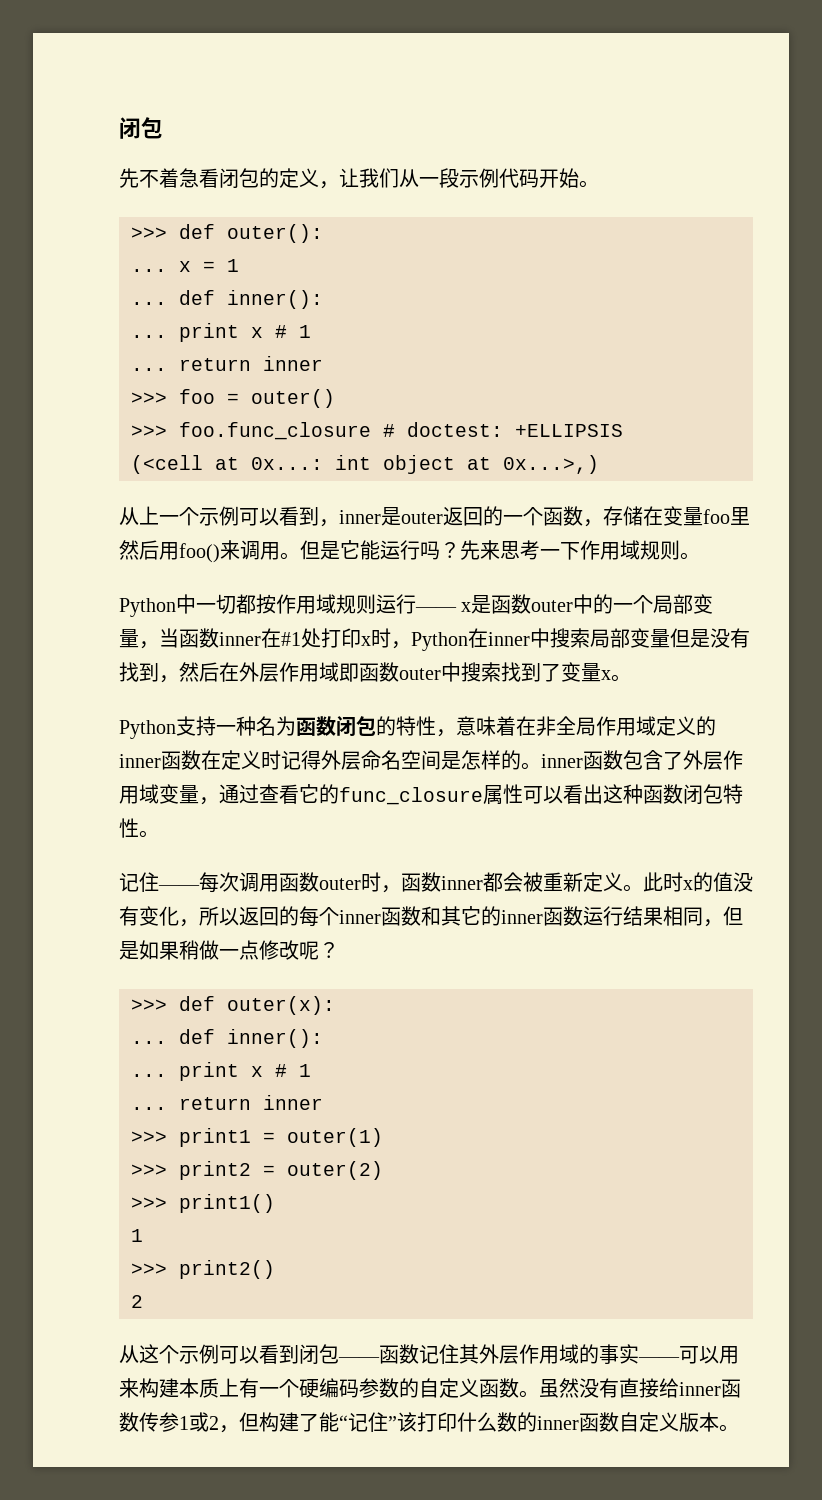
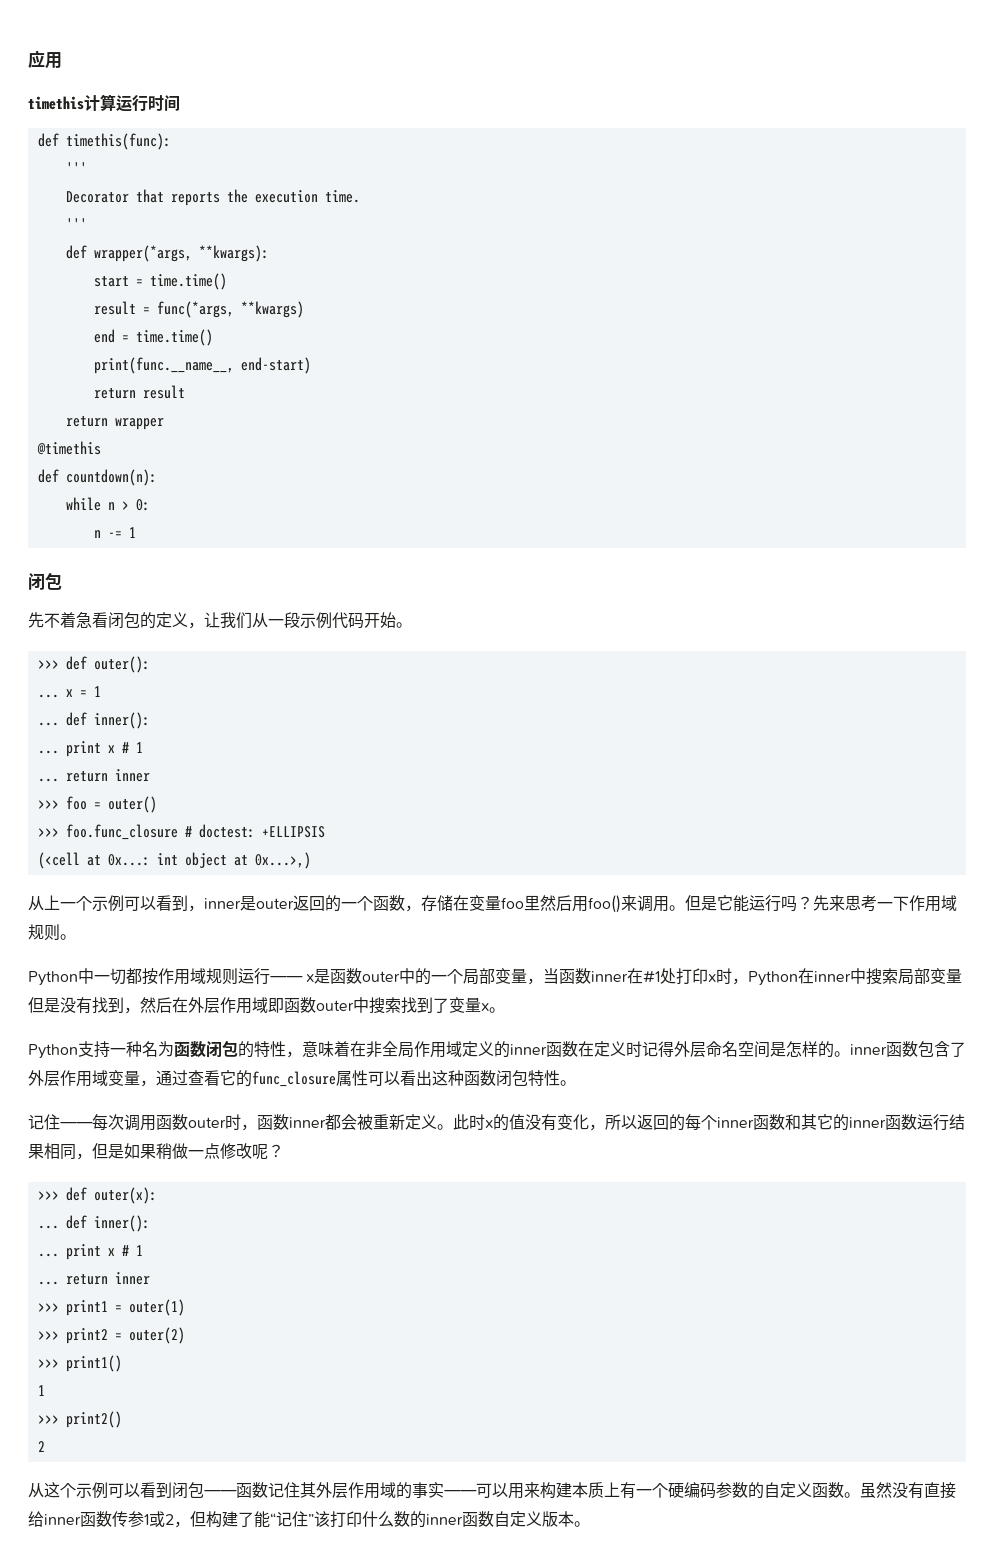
+ 应用
+ timethis计算运行时间
+ def timethis(func):
+ '''
+ Decorator that reports the execution time.
+ '''
+ def wrapper(*args, **kwargs):
+ start = time.time()
+ result = func(*args, **kwargs)
+ end = time.time()
+ print(func.__name__, end-start)
+ return result
+ return wrapper
+ @timethis
+ def countdown(n):
+ while n > 0:
+ n -= 1

